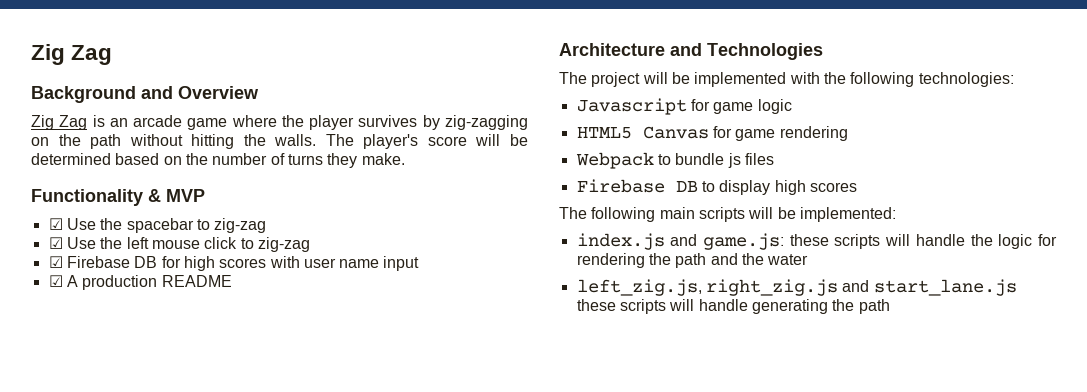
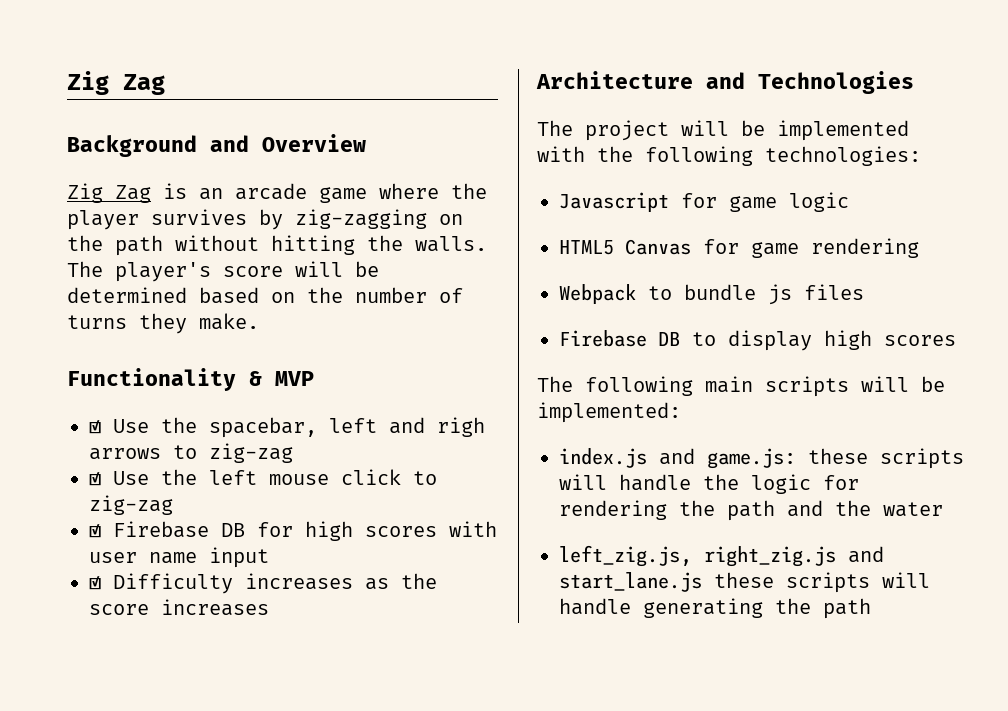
- ☑ Use the spacebar to zig-zag
+ ☑ Use the spacebar, left and righ arrows to zig-zag
- ☑ A production README
+ ☑ Difficulty increases as the score increases

